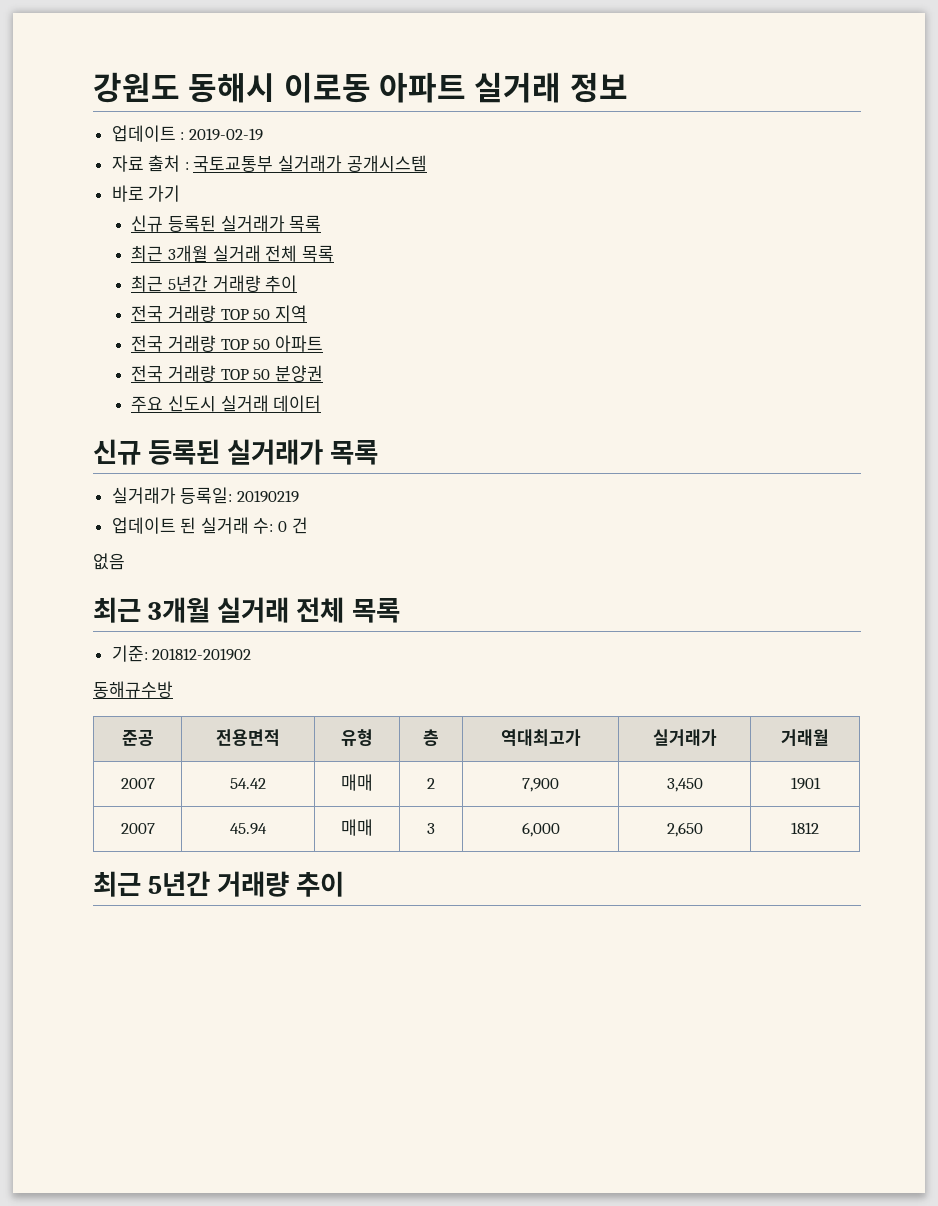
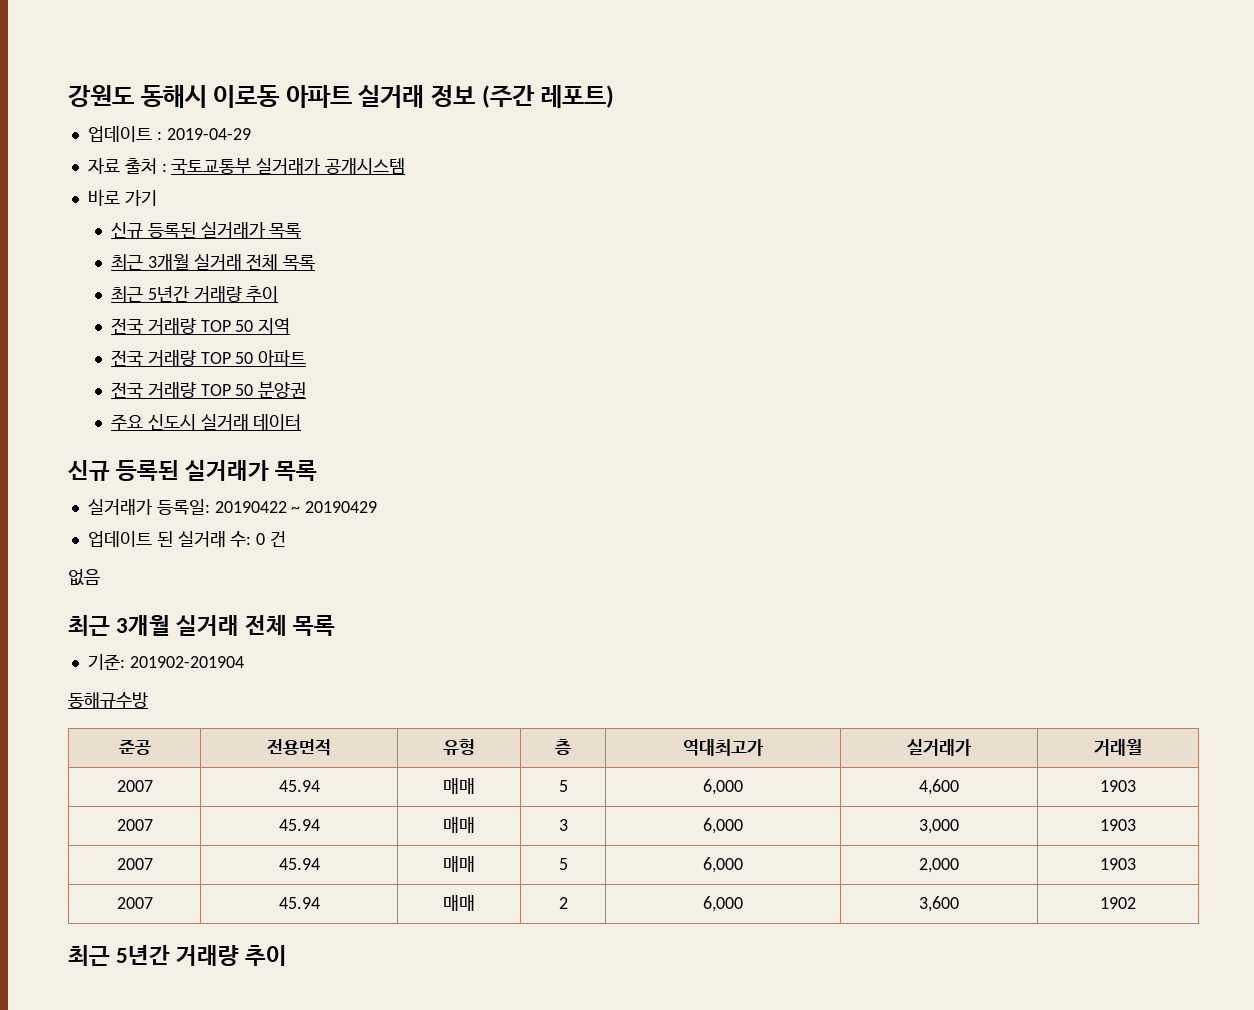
- 강원도 동해시 이로동 아파트 실거래 정보
+ 강원도 동해시 이로동 아파트 실거래 정보 (주간 레포트)
- 업데이트 : 2019-02-19
+ 업데이트 : 2019-04-29
- 실거래가 등록일: 20190219
+ 실거래가 등록일: 20190422 ~ 20190429
- 기준: 201812-201902
+ 기준: 201902-201904
- 2007 | 54.42 | 매매 | 2 | 7,900 | 3,450 | 1901
+ 2007 | 45.94 | 매매 | 5 | 6,000 | 4,600 | 1903
- 2007 | 45.94 | 매매 | 3 | 6,000 | 2,650 | 1812
+ 2007 | 45.94 | 매매 | 3 | 6,000 | 3,000 | 1903
+ 2007 | 45.94 | 매매 | 5 | 6,000 | 2,000 | 1903
+ 2007 | 45.94 | 매매 | 2 | 6,000 | 3,600 | 1902

